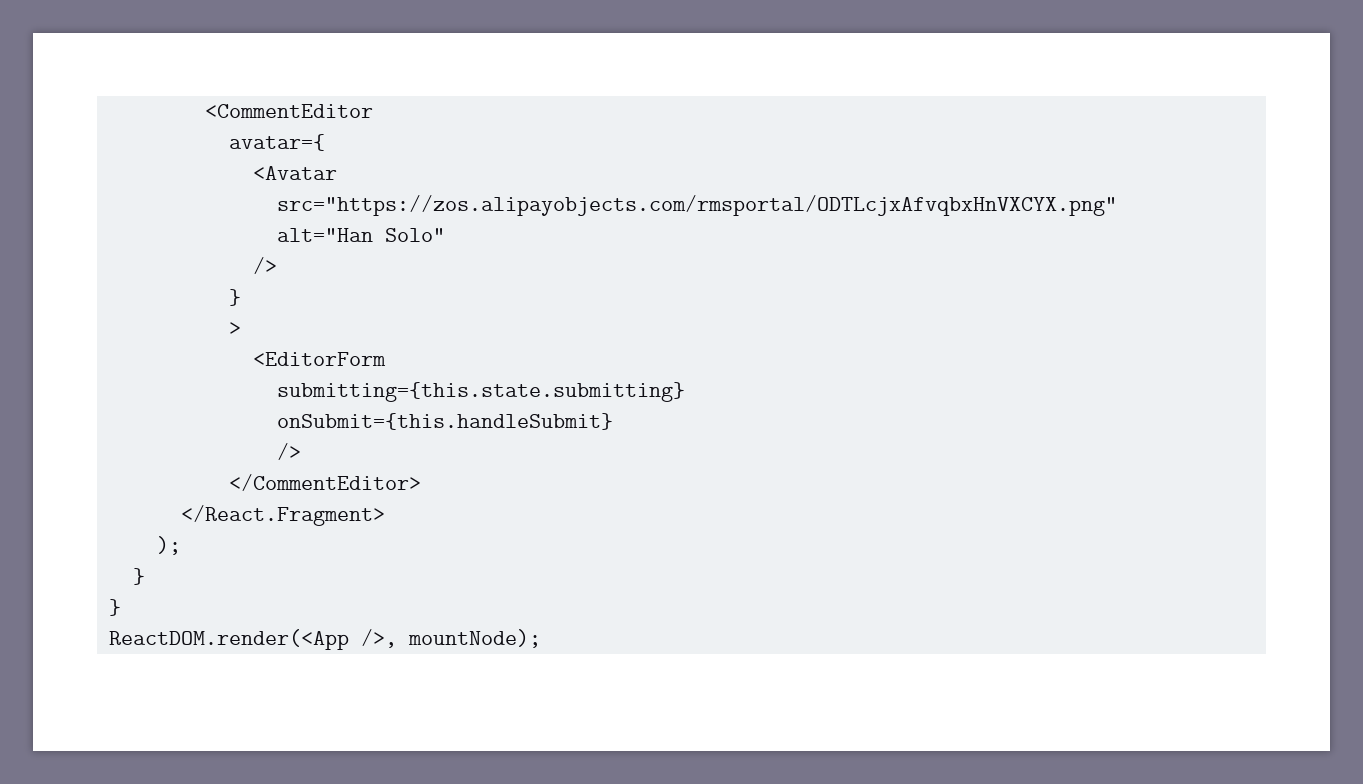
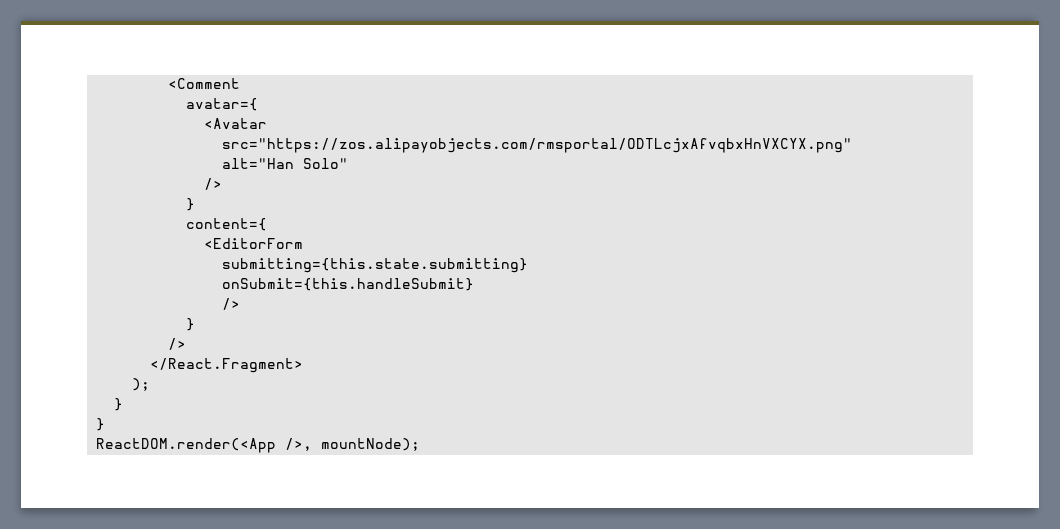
- <CommentEditor
+ <Comment
- >
+ content={
  onSubmit={this.handleSubmit}
  />
- </CommentEditor>
+ }
+ />

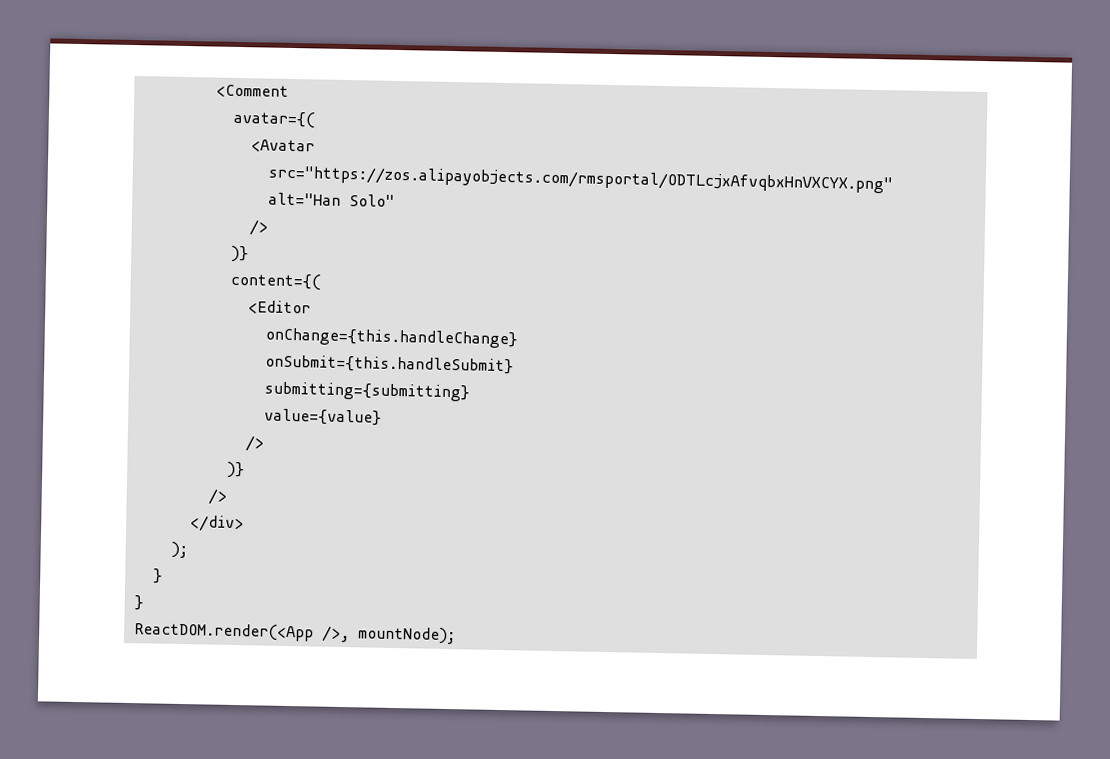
- avatar={
+ avatar={(
  alt="Han Solo"
  />
- }
- content={
- <EditorForm
- submitting={this.state.submitting}
+ )}
+ content={(
+ <Editor
+ onChange={this.handleChange}
  onSubmit={this.handleSubmit}
+ submitting={submitting}
+ value={value}
  />
- }
+ )}
  />
- </React.Fragment>
+ </div>

